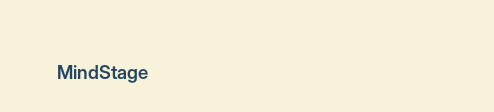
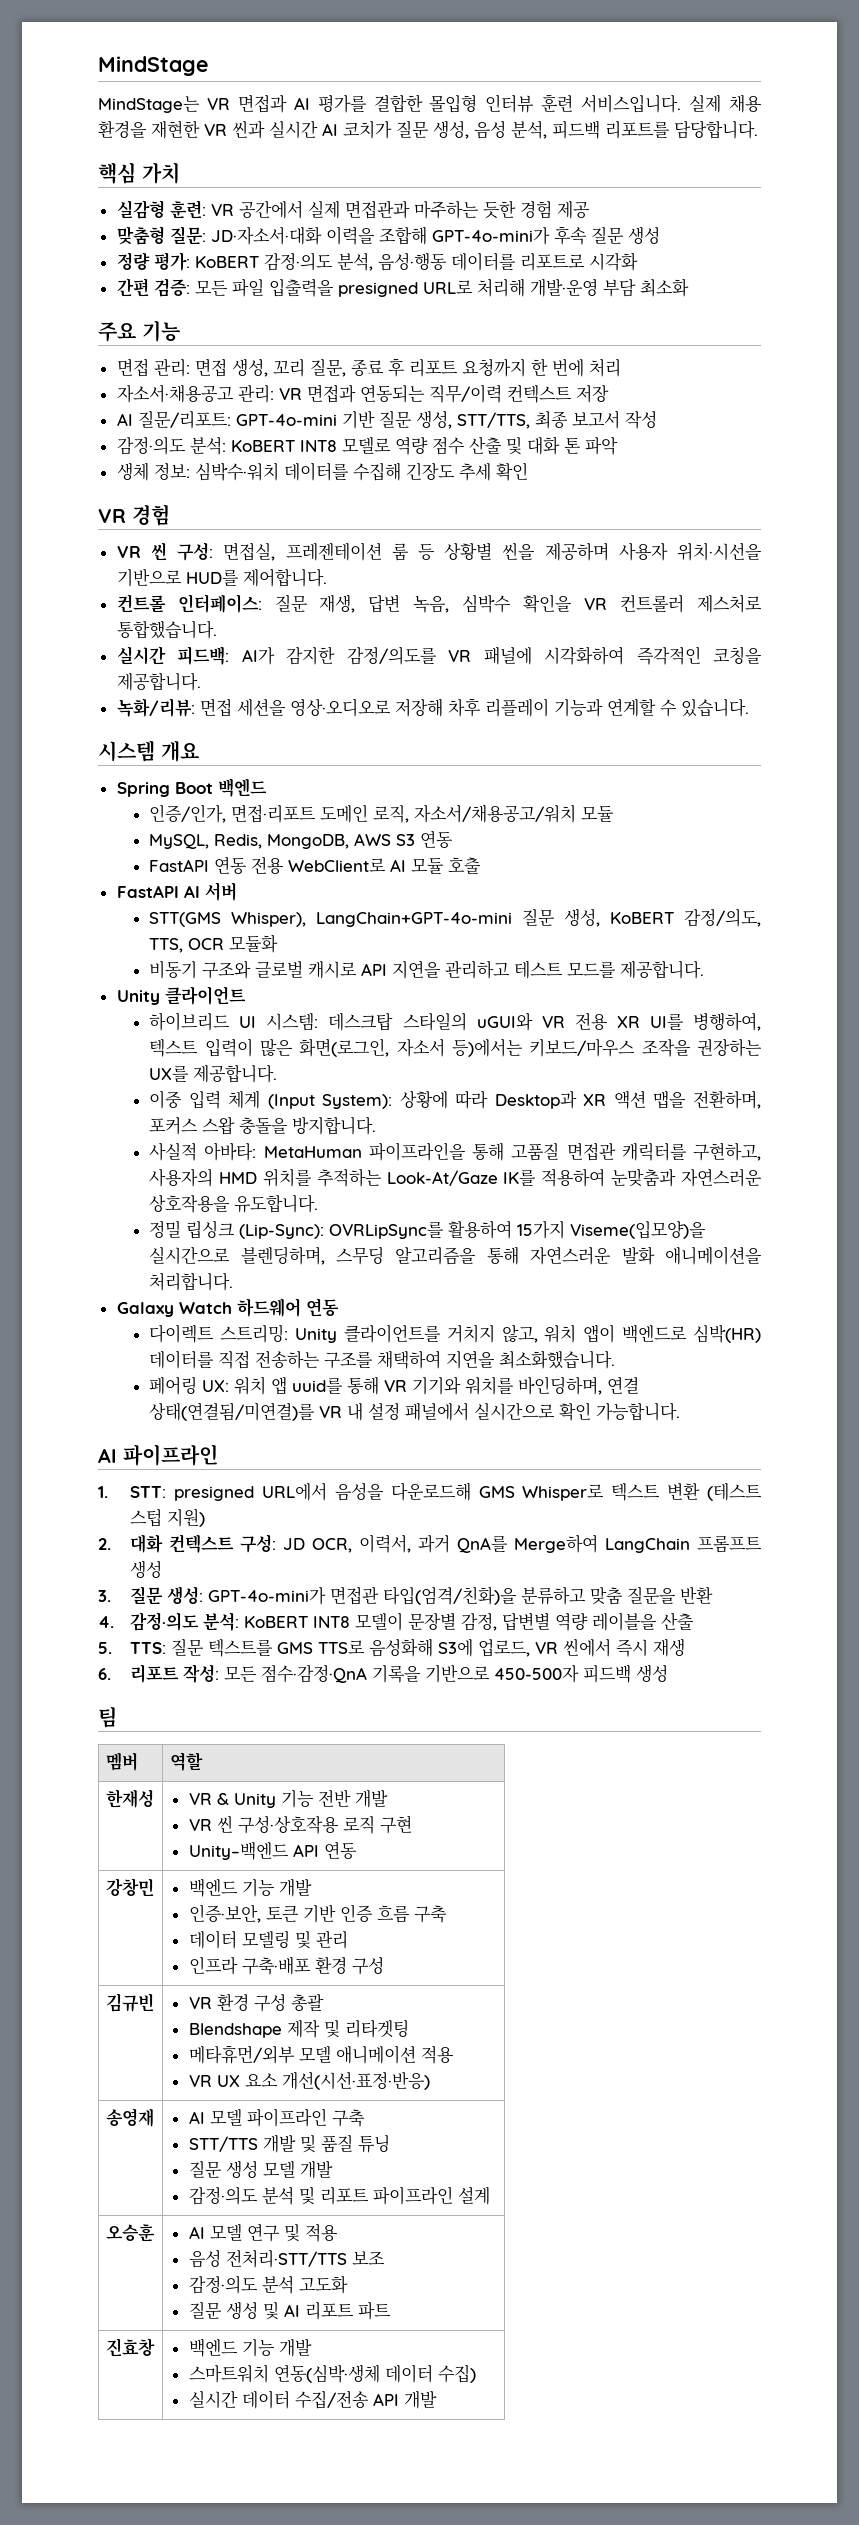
+ MindStage는 VR 면접과 AI 평가를 결합한 몰입형 인터뷰 훈련 서비스입니다. 실제 채용 환경을 재현한 VR 씬과 실시간 AI 코치가 질문 생성, 음성 분석, 피드백 리포트를 담당합니다.
+ 핵심 가치
+ 실감형 훈련: VR 공간에서 실제 면접관과 마주하는 듯한 경험 제공
+ 맞춤형 질문: JD·자소서·대화 이력을 조합해 GPT-4o-mini가 후속 질문 생성
+ 정량 평가: KoBERT 감정·의도 분석, 음성·행동 데이터를 리포트로 시각화
+ 간편 검증: 모든 파일 입출력을 presigned URL로 처리해 개발·운영 부담 최소화
+ 주요 기능
+ 면접 관리: 면접 생성, 꼬리 질문, 종료 후 리포트 요청까지 한 번에 처리
+ 자소서·채용공고 관리: VR 면접과 연동되는 직무/이력 컨텍스트 저장
+ AI 질문/리포트: GPT-4o-mini 기반 질문 생성, STT/TTS, 최종 보고서 작성
+ 감정·의도 분석: KoBERT INT8 모델로 역량 점수 산출 및 대화 톤 파악
+ 생체 정보: 심박수·워치 데이터를 수집해 긴장도 추세 확인
+ VR 경험
+ VR 씬 구성: 면접실, 프레젠테이션 룸 등 상황별 씬을 제공하며 사용자 위치·시선을 기반으로 HUD를 제어합니다.
+ 컨트롤 인터페이스: 질문 재생, 답변 녹음, 심박수 확인을 VR 컨트롤러 제스처로 통합했습니다.
+ 실시간 피드백: AI가 감지한 감정/의도를 VR 패널에 시각화하여 즉각적인 코칭을 제공합니다.
+ 녹화/리뷰: 면접 세션을 영상·오디오로 저장해 차후 리플레이 기능과 연계할 수 있습니다.
+ 시스템 개요
+ Spring Boot 백엔드
+ 인증/인가, 면접·리포트 도메인 로직, 자소서/채용공고/워치 모듈
+ MySQL, Redis, MongoDB, AWS S3 연동
+ FastAPI 연동 전용 WebClient로 AI 모듈 호출
+ FastAPI AI 서버
+ STT(GMS Whisper), LangChain+GPT-4o-mini 질문 생성, KoBERT 감정/의도, TTS, OCR 모듈화
+ 비동기 구조와 글로벌 캐시로 API 지연을 관리하고 테스트 모드를 제공합니다.
+ Unity 클라이언트
+ 하이브리드 UI 시스템: 데스크탑 스타일의 uGUI와 VR 전용 XR UI를 병행하여, 텍스트 입력이 많은 화면(로그인, 자소서 등)에서는 키보드/마우스 조작을 권장하는 UX를 제공합니다.
+ 이중 입력 체계 (Input System): 상황에 따라 Desktop과 XR 액션 맵을 전환하며, 포커스 스왑 충돌을 방지합니다.
+ 사실적 아바타: MetaHuman 파이프라인을 통해 고품질 면접관 캐릭터를 구현하고, 사용자의 HMD 위치를 추적하는 Look-At/Gaze IK를 적용하여 눈맞춤과 자연스러운 상호작용을 유도합니다.
+ 정밀 립싱크 (Lip-Sync): OVRLipSync를 활용하여 15가지 Viseme(입모양)을 실시간으로 블렌딩하며, 스무딩 알고리즘을 통해 자연스러운 발화 애니메이션을 처리합니다.
+ Galaxy Watch 하드웨어 연동
+ 다이렉트 스트리밍: Unity 클라이언트를 거치지 않고, 워치 앱이 백엔드로 심박(HR) 데이터를 직접 전송하는 구조를 채택하여 지연을 최소화했습니다.
+ 페어링 UX: 워치 앱 uuid를 통해 VR 기기와 워치를 바인딩하며, 연결 상태(연결됨/미연결)를 VR 내 설정 패널에서 실시간으로 확인 가능합니다.
+ AI 파이프라인
+ 1. STT: presigned URL에서 음성을 다운로드해 GMS Whisper로 텍스트 변환 (테스트 스텁 지원)
+ 2. 대화 컨텍스트 구성: JD OCR, 이력서, 과거 QnA를 Merge하여 LangChain 프롬프트 생성
+ 3. 질문 생성: GPT-4o-mini가 면접관 타입(엄격/친화)을 분류하고 맞춤 질문을 반환
+ 4. 감정·의도 분석: KoBERT INT8 모델이 문장별 감정, 답변별 역량 레이블을 산출
+ 5. TTS: 질문 텍스트를 GMS TTS로 음성화해 S3에 업로드, VR 씬에서 즉시 재생
+ 6. 리포트 작성: 모든 점수·감정·QnA 기록을 기반으로 450-500자 피드백 생성
+ 팀
+ 멤버 | 역할
+ 한재성 | VR & Unity 기능 전반 개발
+ VR 씬 구성·상호작용 로직 구현
+ Unity–백엔드 API 연동
+ 강창민 | 백엔드 기능 개발
+ 인증·보안, 토큰 기반 인증 흐름 구축
+ 데이터 모델링 및 관리
+ 인프라 구축·배포 환경 구성
+ 김규빈 | VR 환경 구성 총괄
+ Blendshape 제작 및 리타겟팅
+ 메타휴먼/외부 모델 애니메이션 적용
+ VR UX 요소 개선(시선·표정·반응)
+ 송영재 | AI 모델 파이프라인 구축
+ STT/TTS 개발 및 품질 튜닝
+ 질문 생성 모델 개발
+ 감정·의도 분석 및 리포트 파이프라인 설계
+ 오승훈 | AI 모델 연구 및 적용
+ 음성 전처리·STT/TTS 보조
+ 감정·의도 분석 고도화
+ 질문 생성 및 AI 리포트 파트
+ 진효창 | 백엔드 기능 개발
+ 스마트워치 연동(심박·생체 데이터 수집)
+ 실시간 데이터 수집/전송 API 개발

